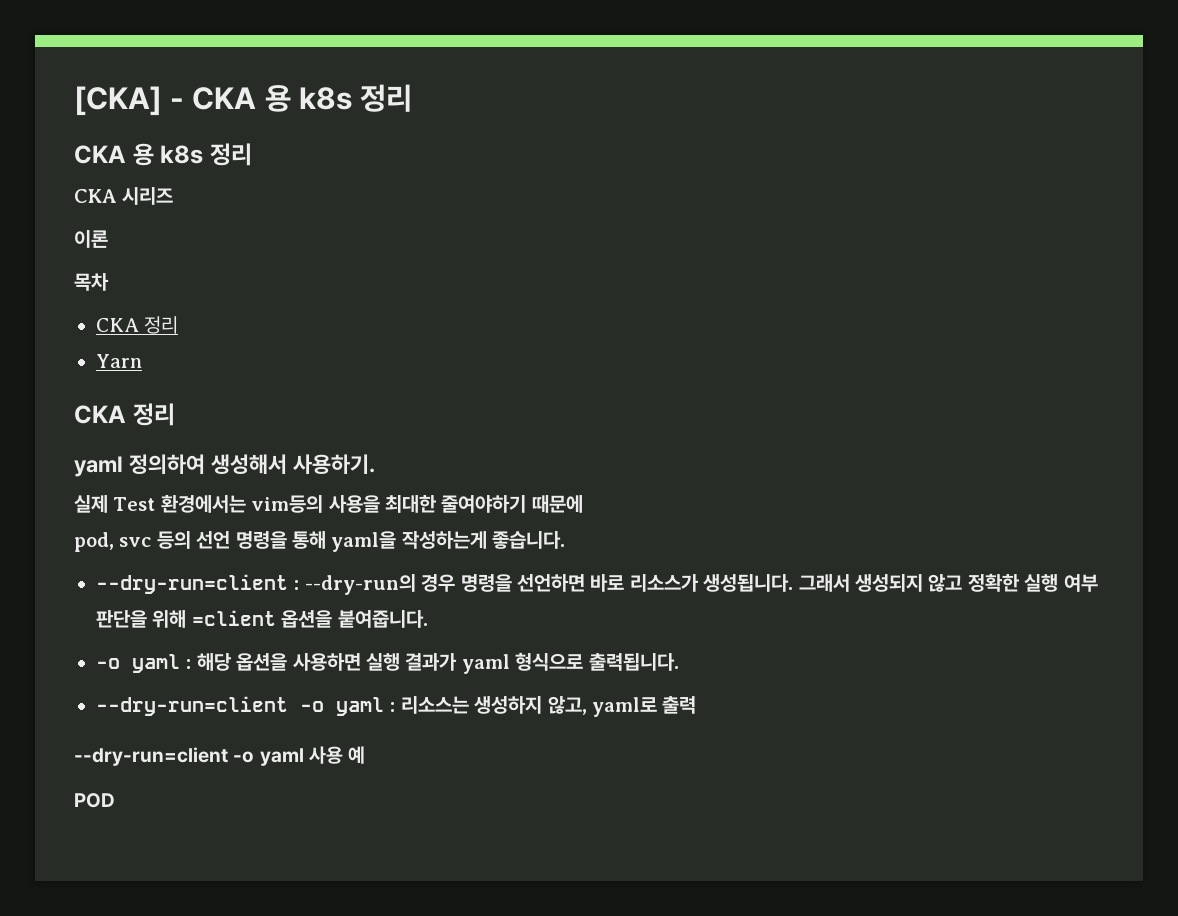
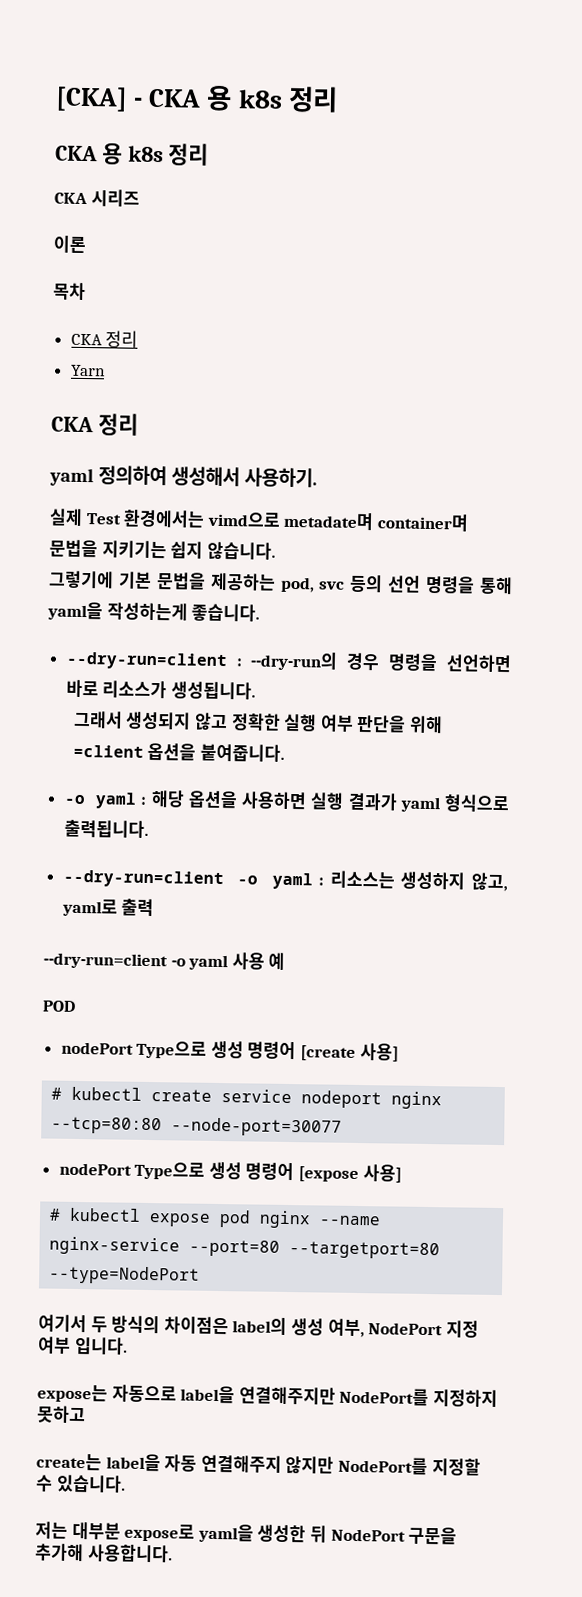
- 실제 Test 환경에서는 vim등의 사용을 최대한 줄여야하기 때문에
- pod, svc 등의 선언 명령을 통해 yaml을 작성하는게 좋습니다.
+ 실제 Test 환경에서는 vimd으로 metadate며 container며 문법을 지키기는 쉽지 않습니다.
+ 그렇기에 기본 문법을 제공하는 pod, svc 등의 선언 명령을 통해 yaml을 작성하는게 좋습니다.
- --dry-run=client : --dry-run의 경우 명령을 선언하면 바로 리소스가 생성됩니다. 그래서 생성되지 않고 정확한 실행 여부 판단을 위해 =client 옵션을 붙여줍니다.
+ --dry-run=client : --dry-run의 경우 명령을 선언하면 바로 리소스가 생성됩니다.
+ 그래서 생성되지 않고 정확한 실행 여부 판단을 위해 =client 옵션을 붙여줍니다.
+ nodePort Type으로 생성 명령어 [create 사용]
+ # kubectl create service nodeport nginx --tcp=80:80 --node-port=30077
+ nodePort Type으로 생성 명령어 [expose 사용]
+ # kubectl expose pod nginx --name nginx-service --port=80 --targetport=80 --type=NodePort
+ 여기서 두 방식의 차이점은 label의 생성 여부, NodePort 지정 여부 입니다.
+ expose는 자동으로 label을 연결해주지만 NodePort를 지정하지 못하고
+ create는 label을 자동 연결해주지 않지만 NodePort를 지정할 수 있습니다.
+ 저는 대부분 expose로 yaml을 생성한 뒤 NodePort 구문을 추가해 사용합니다.

